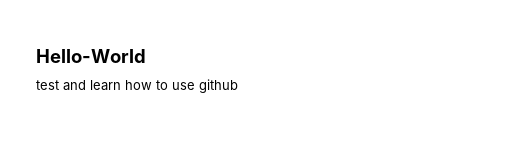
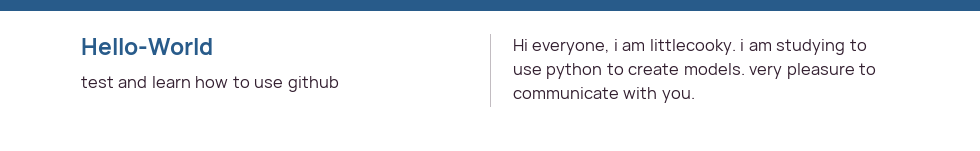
+ Hi everyone, i am littlecooky. i am studying to use python to create models. very pleasure to communicate with you.

